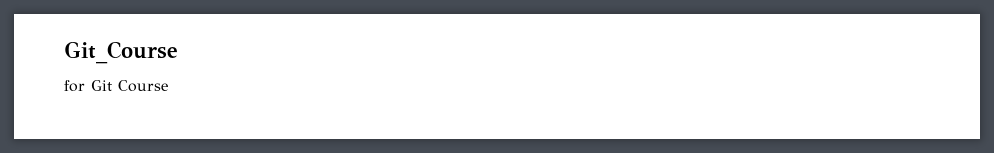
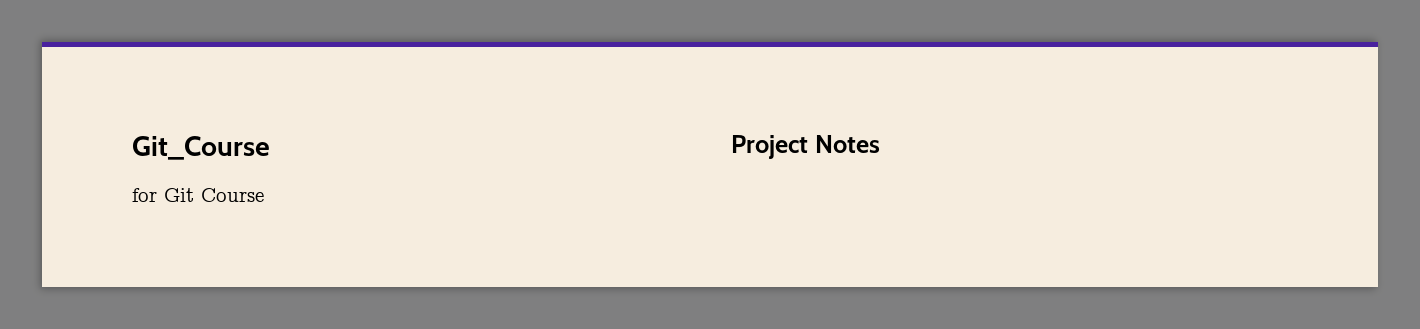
+ Project Notes

